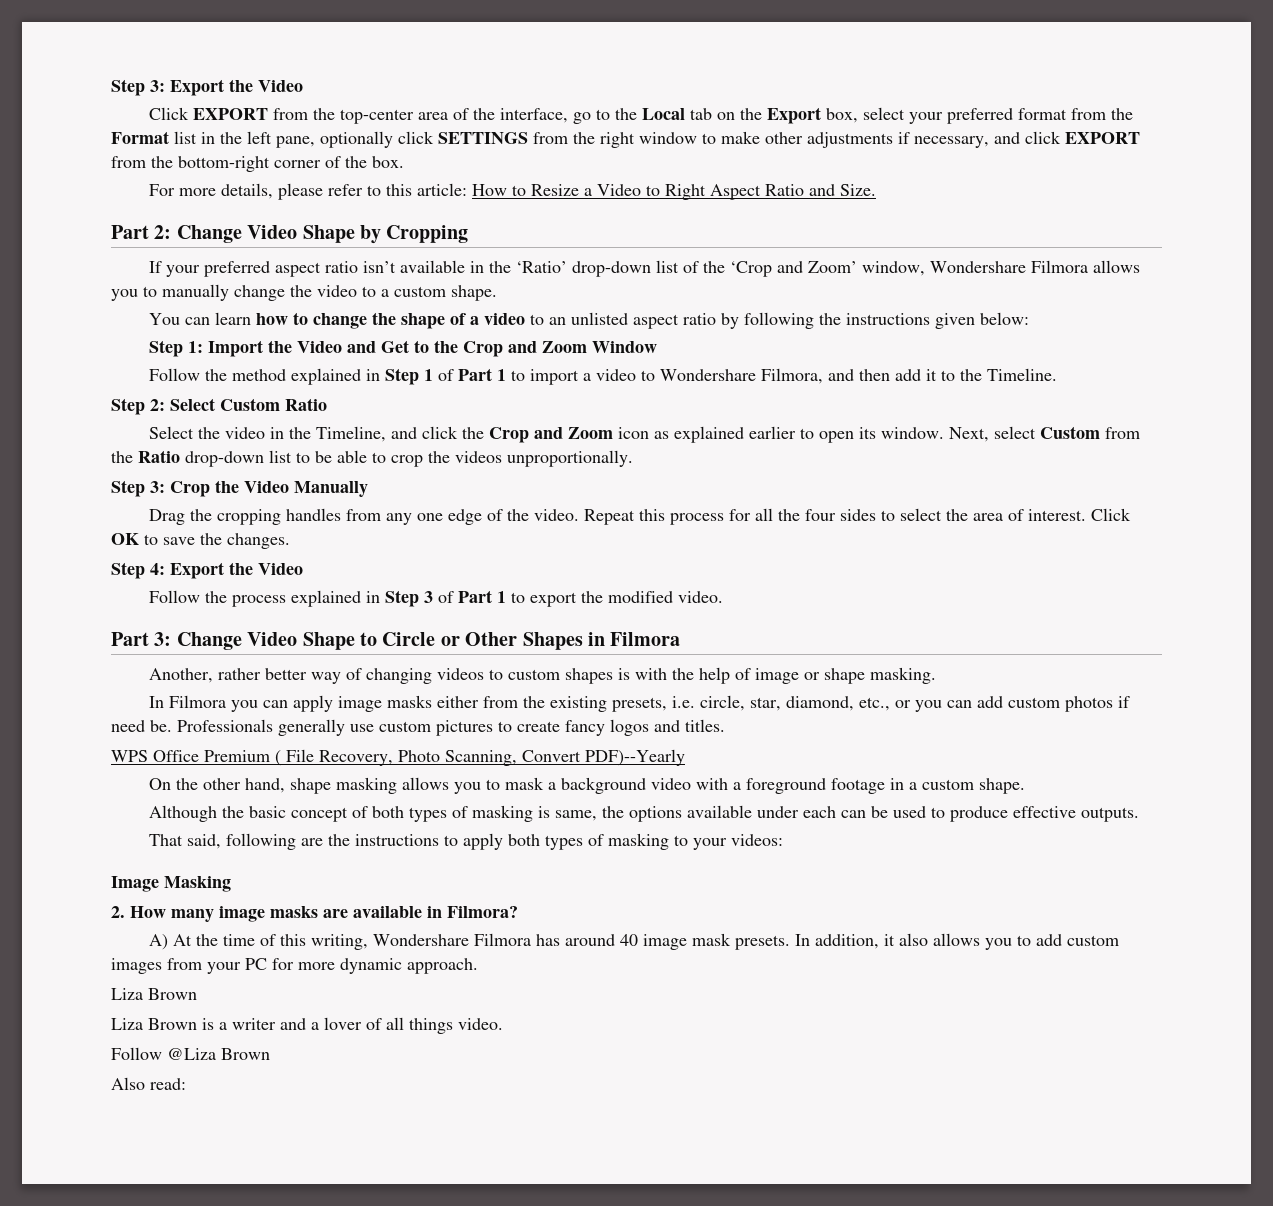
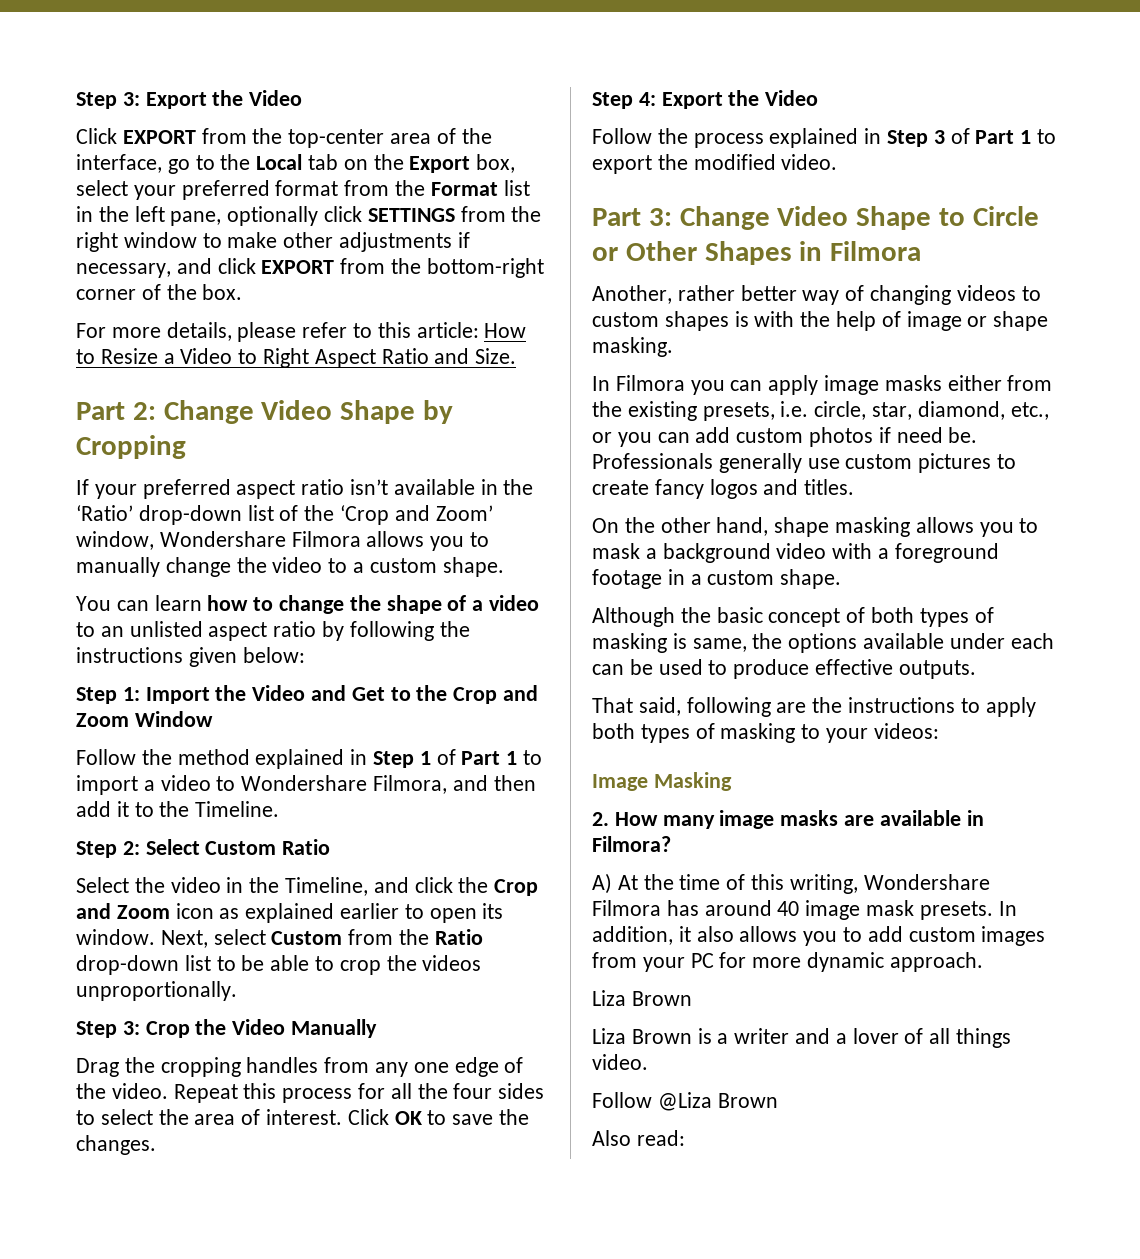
- WPS Office Premium ( File Recovery, Photo Scanning, Convert PDF)--Yearly

